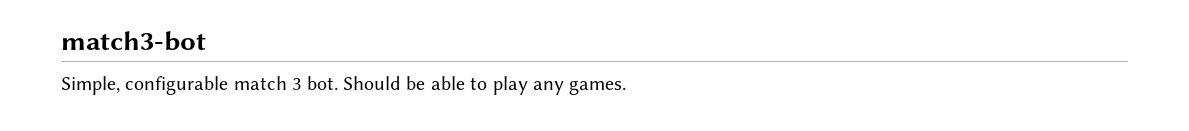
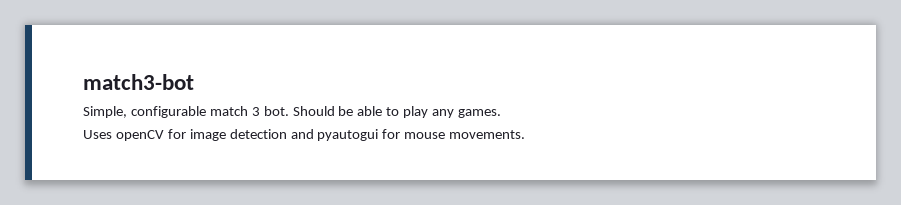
+ Uses openCV for image detection and pyautogui for mouse movements.

